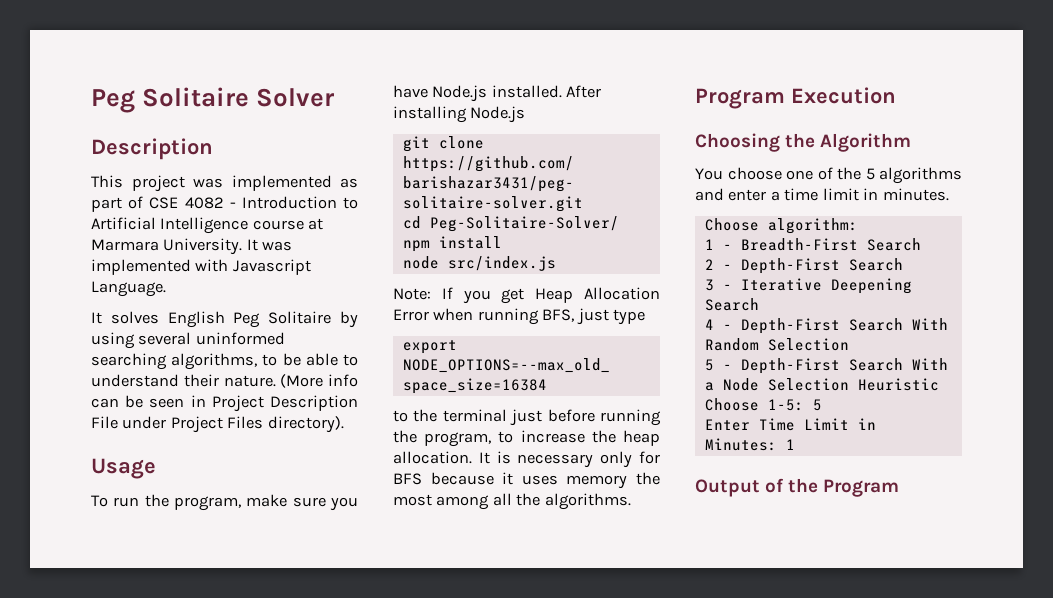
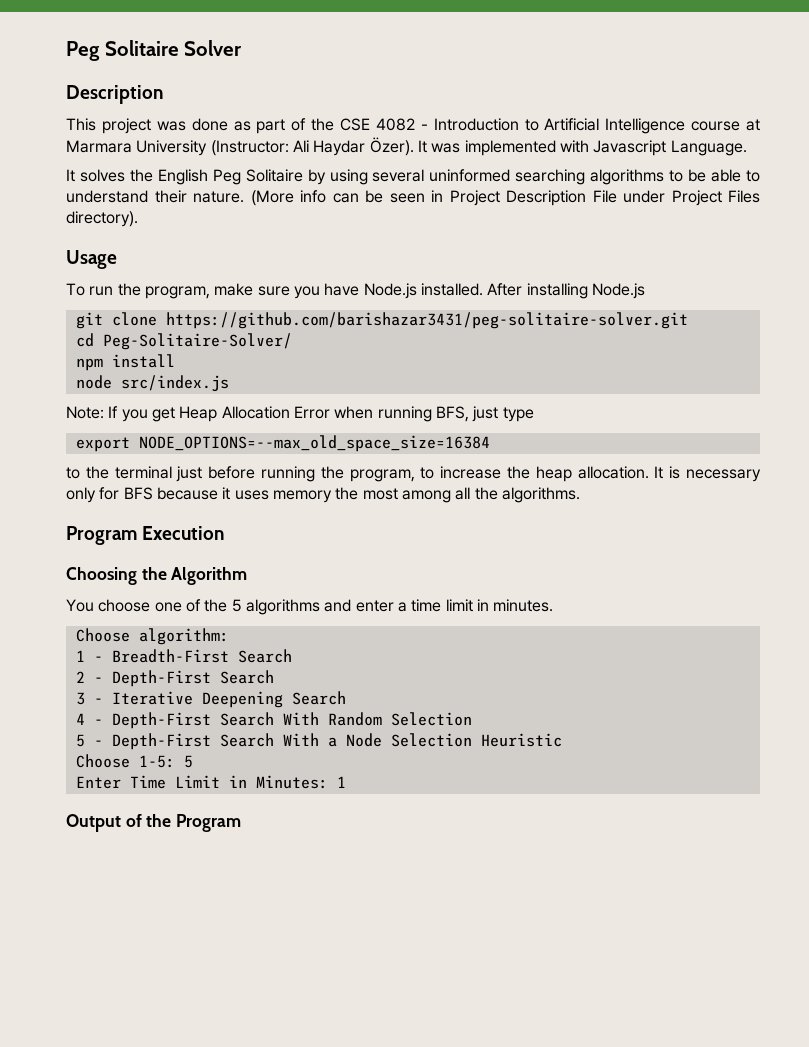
- This project was implemented as part of CSE 4082 - Introduction to Artificial Intelligence course at Marmara University.
+ This project was done as part of the CSE 4082 - Introduction to Artificial Intelligence course at Marmara University (Instructor: Ali Haydar Özer).
- It solves English Peg Solitaire by using several uninformed searching algorithms, to be able to understand their nature.
+ It solves the English Peg Solitaire by using several uninformed searching algorithms to be able to understand their nature.

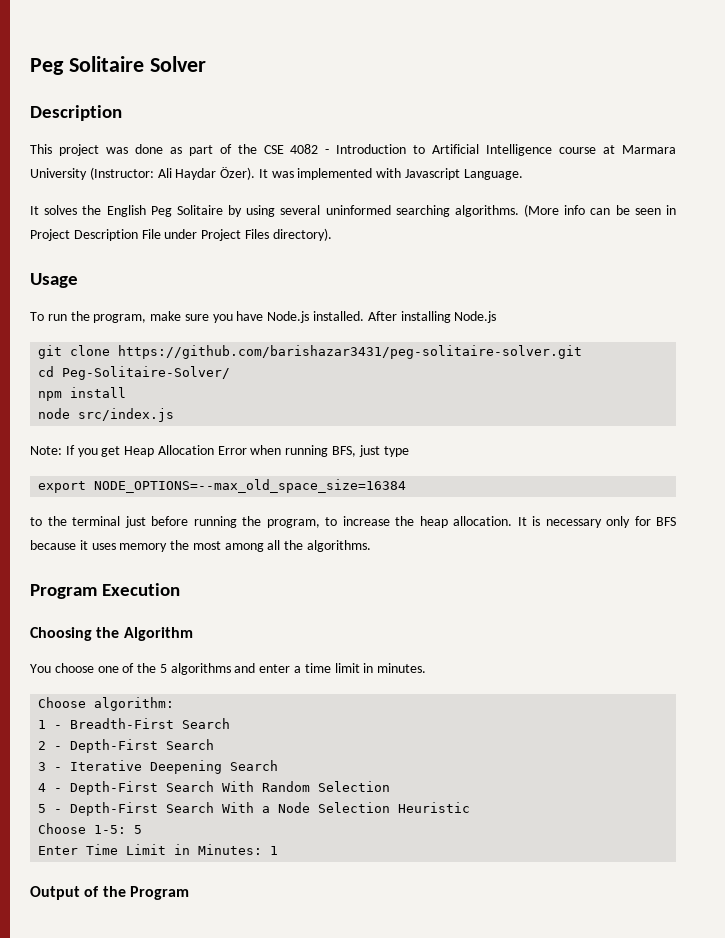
- It solves the English Peg Solitaire by using several uninformed searching algorithms to be able to understand their nature.
+ It solves the English Peg Solitaire by using several uninformed searching algorithms.

